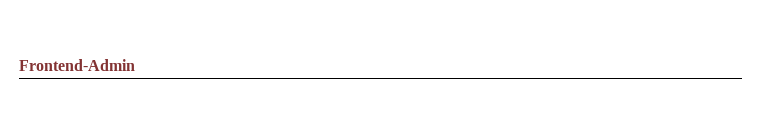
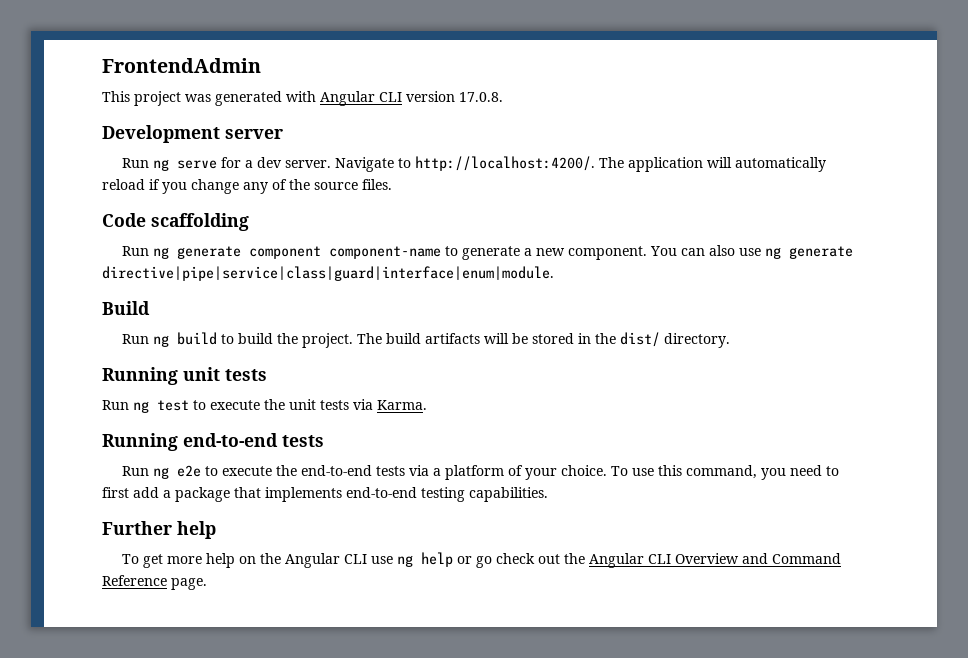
- Frontend-Admin
+ FrontendAdmin
+ This project was generated with Angular CLI version 17.0.8.
+ Development server
+ Run ng serve for a dev server. Navigate to http://localhost:4200/. The application will automatically reload if you change any of the source files.
+ Code scaffolding
+ Run ng generate component component-name to generate a new component. You can also use ng generate directive|pipe|service|class|guard|interface|enum|module.
+ Build
+ Run ng build to build the project. The build artifacts will be stored in the dist/ directory.
+ Running unit tests
+ Run ng test to execute the unit tests via Karma.
+ Running end-to-end tests
+ Run ng e2e to execute the end-to-end tests via a platform of your choice. To use this command, you need to first add a package that implements end-to-end testing capabilities.
+ Further help
+ To get more help on the Angular CLI use ng help or go check out the Angular CLI Overview and Command Reference page.

